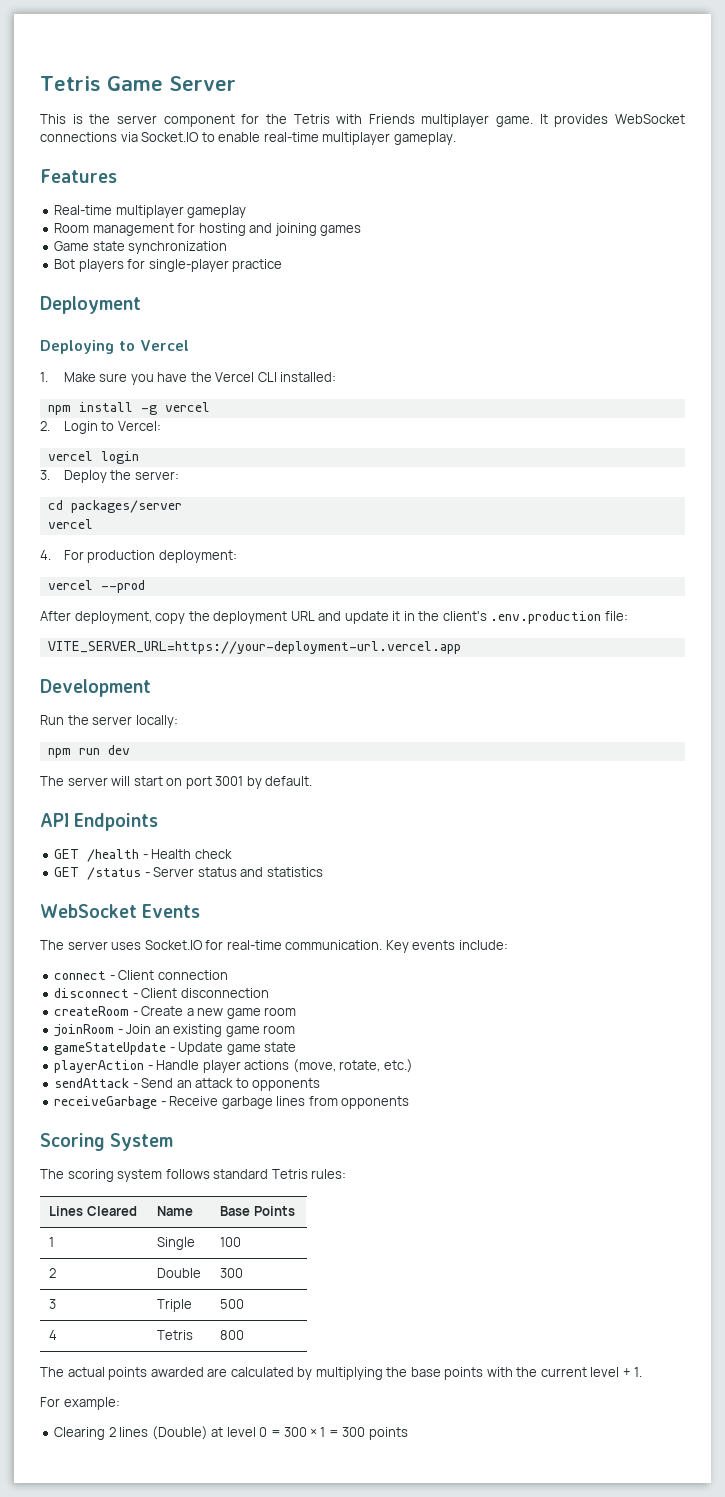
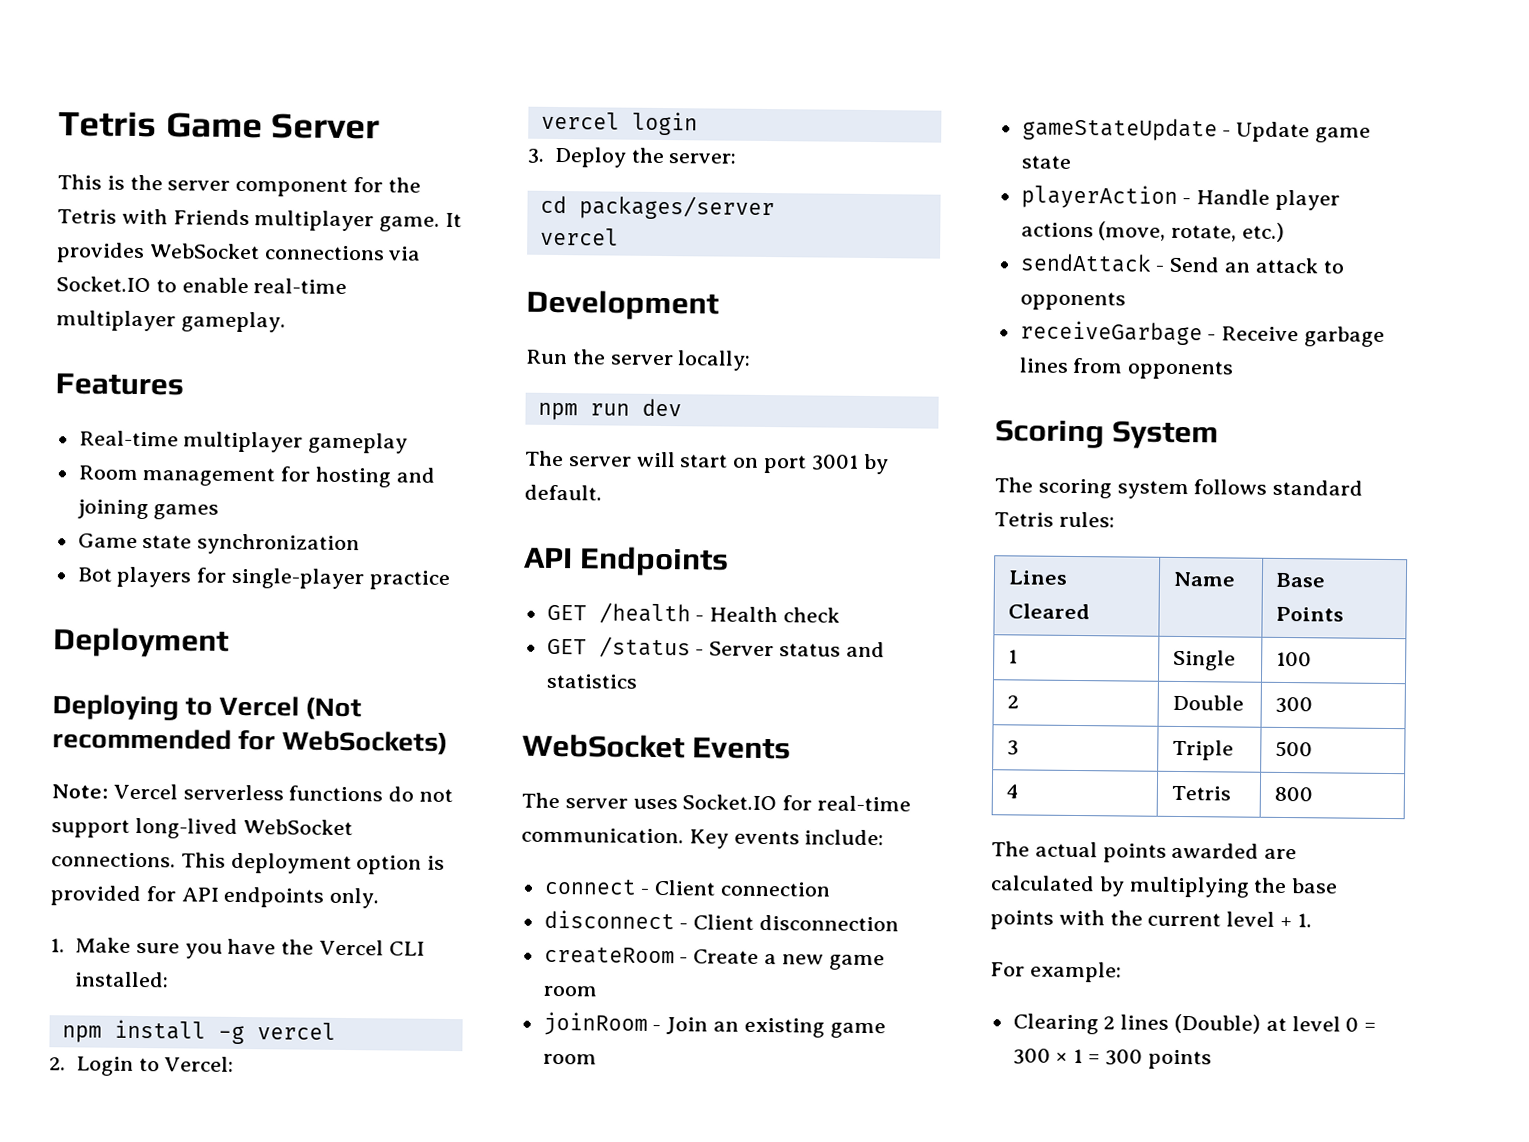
- Deploying to Vercel
+ Deploying to Vercel (Not recommended for WebSockets)
+ Note: Vercel serverless functions do not support long-lived WebSocket connections. This deployment option is provided for API endpoints only.
- 4. For production deployment:
- vercel --prod
- After deployment, copy the deployment URL and update it in the client's .env.production file:
- VITE_SERVER_URL=https://your-deployment-url.vercel.app

